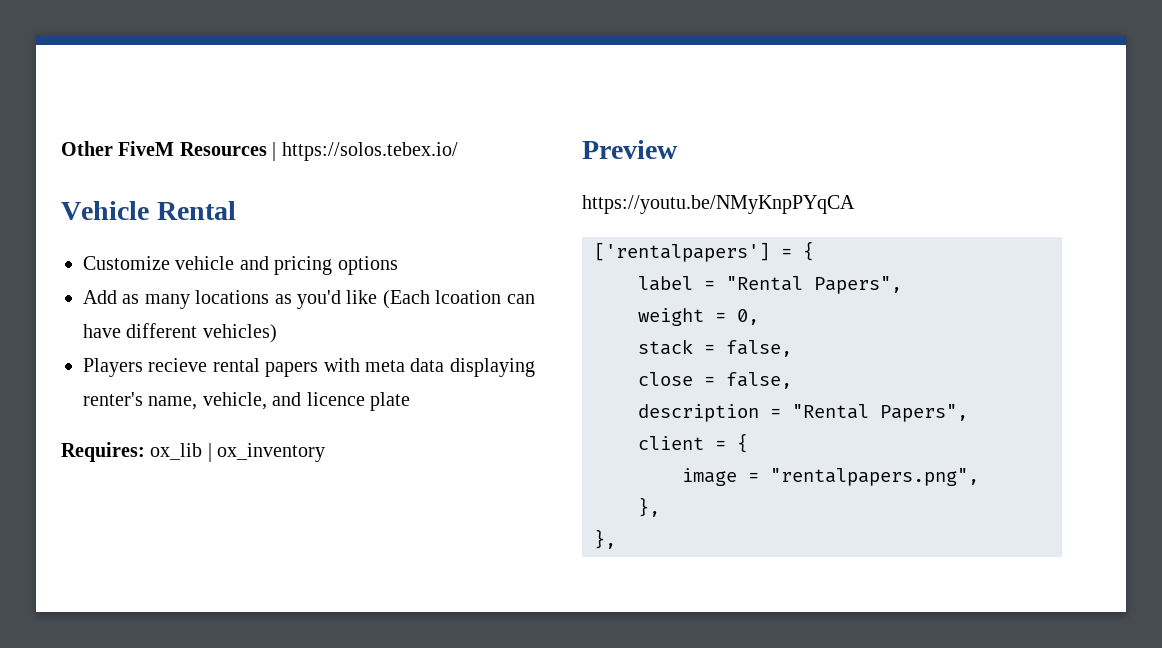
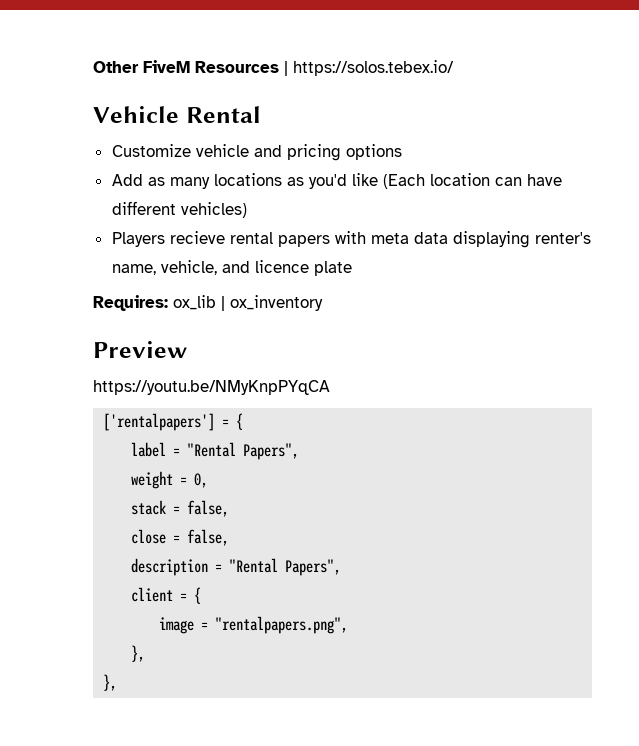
- Add as many locations as you'd like (Each lcoation can have different vehicles)
+ Add as many locations as you'd like (Each location can have different vehicles)

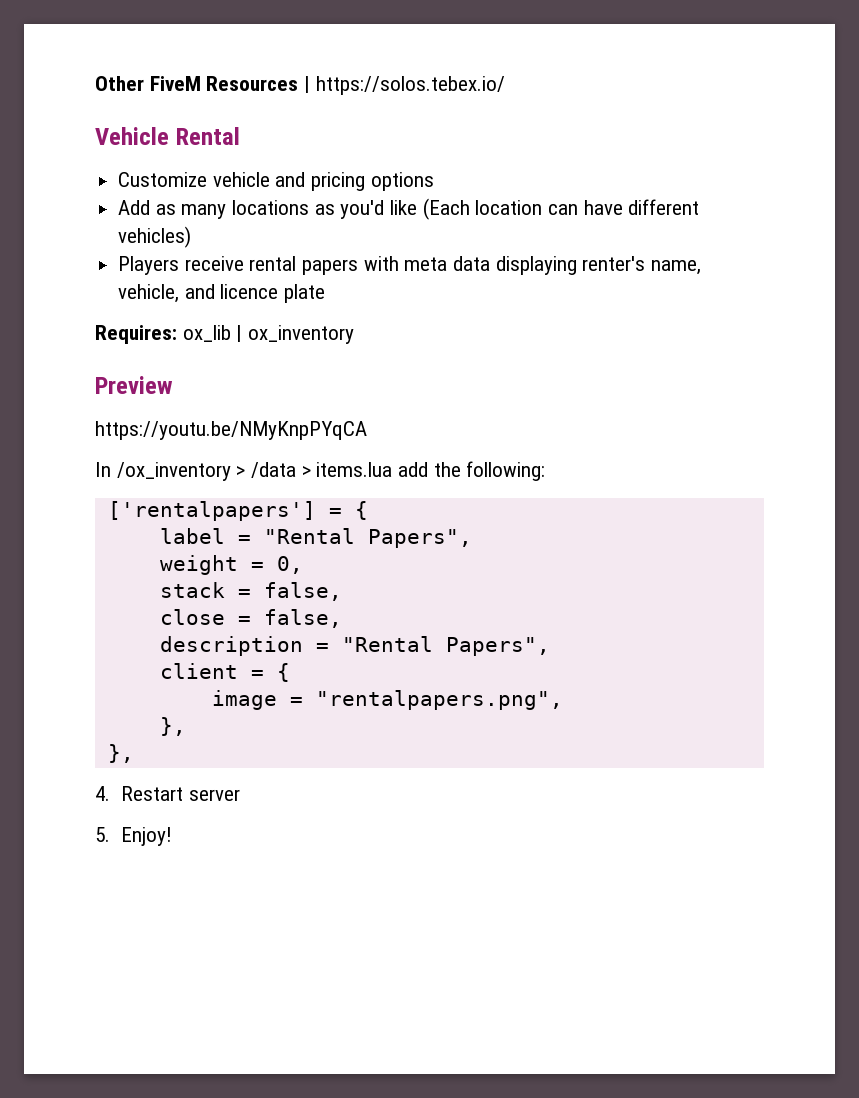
- Players recieve rental papers with meta data displaying renter's name, vehicle, and licence plate
+ Players receive rental papers with meta data displaying renter's name, vehicle, and licence plate
+ In /ox_inventory > /data > items.lua add the following:
+ 4. Restart server
+ 5. Enjoy!

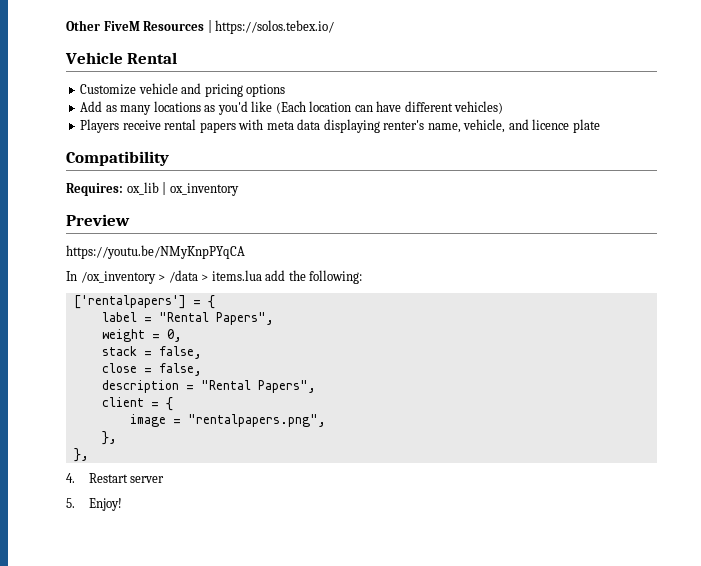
+ Compatibility

